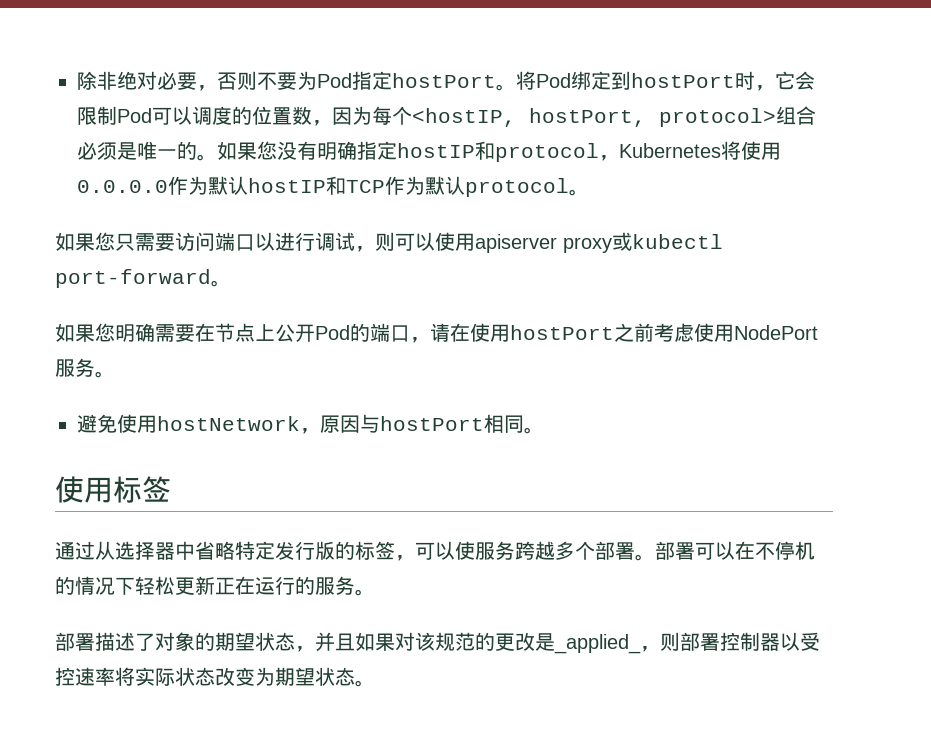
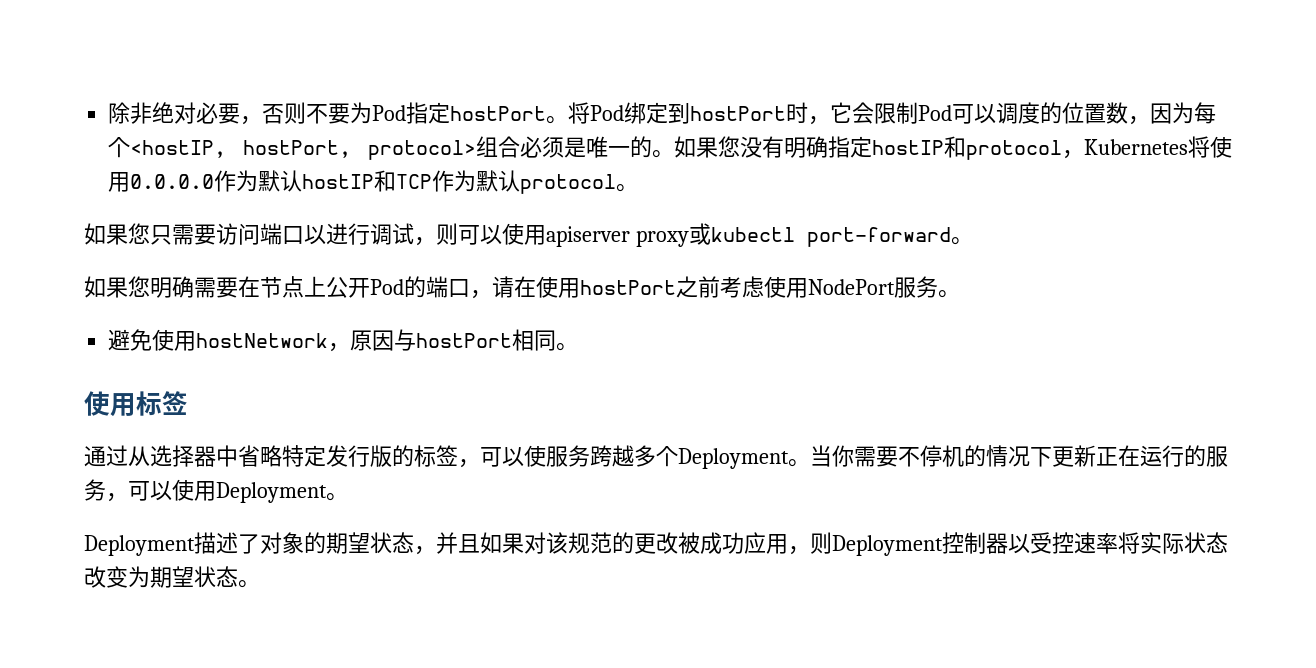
- 通过从选择器中省略特定发行版的标签，可以使服务跨越多个部署。部署可以在不停机的情况下轻松更新正在运行的服务。
- 部署描述了对象的期望状态，并且如果对该规范的更改是_applied_，则部署控制器以受控速率将实际状态改变为期望状态。
+ 通过从选择器中省略特定发行版的标签，可以使服务跨越多个Deployment。当你需要不停机的情况下更新正在运行的服务，可以使用Deployment。
+ Deployment描述了对象的期望状态，并且如果对该规范的更改被成功应用，则Deployment控制器以受控速率将实际状态改变为期望状态。

